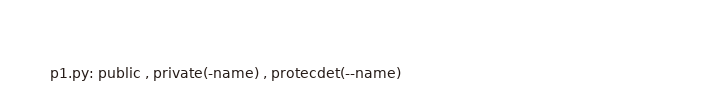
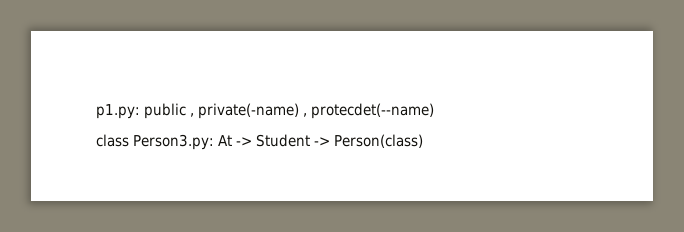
+ class Person3.py: At -> Student -> Person(class)

